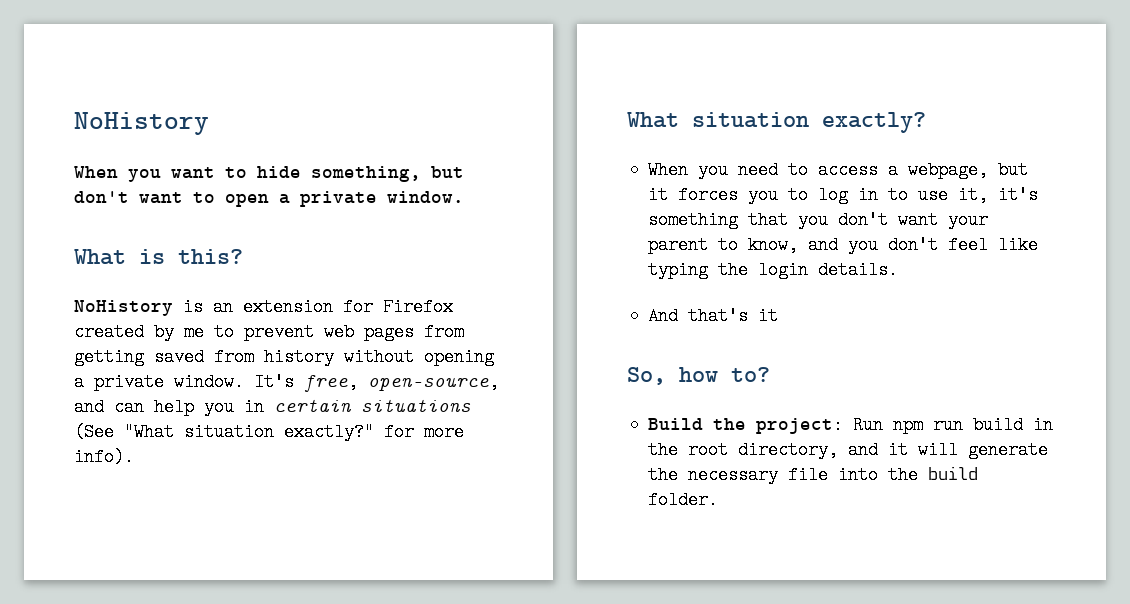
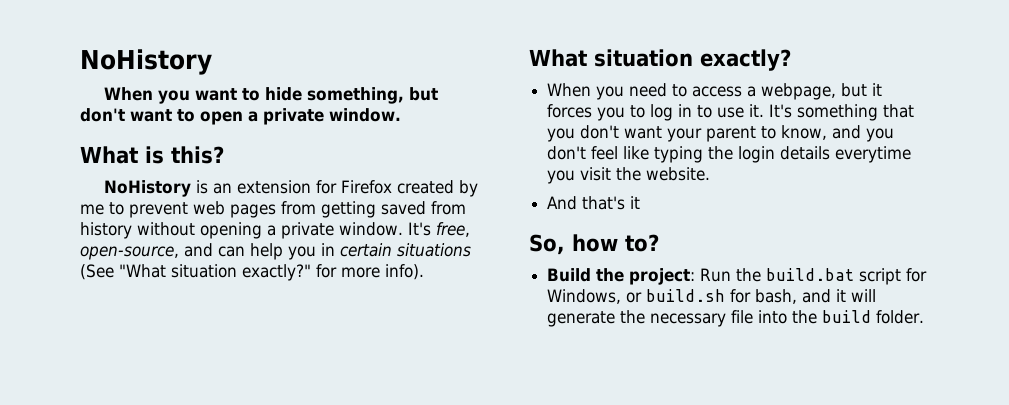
- When you need to access a webpage, but it forces you to log in to use it, it's something that you don't want your parent to know, and you don't feel like typing the login details.
+ When you need to access a webpage, but it forces you to log in to use it. It's something that you don't want your parent to know, and you don't feel like typing the login details everytime you visit the website.
- Build the project: Run npm run build in the root directory, and it will generate the necessary file into the build folder.
+ Build the project: Run the build.bat script for Windows, or build.sh for bash, and it will generate the necessary file into the build folder.

